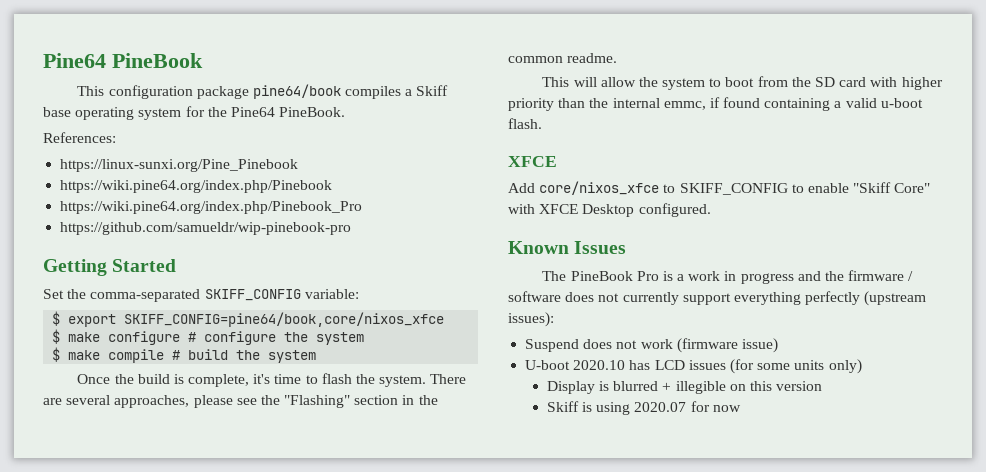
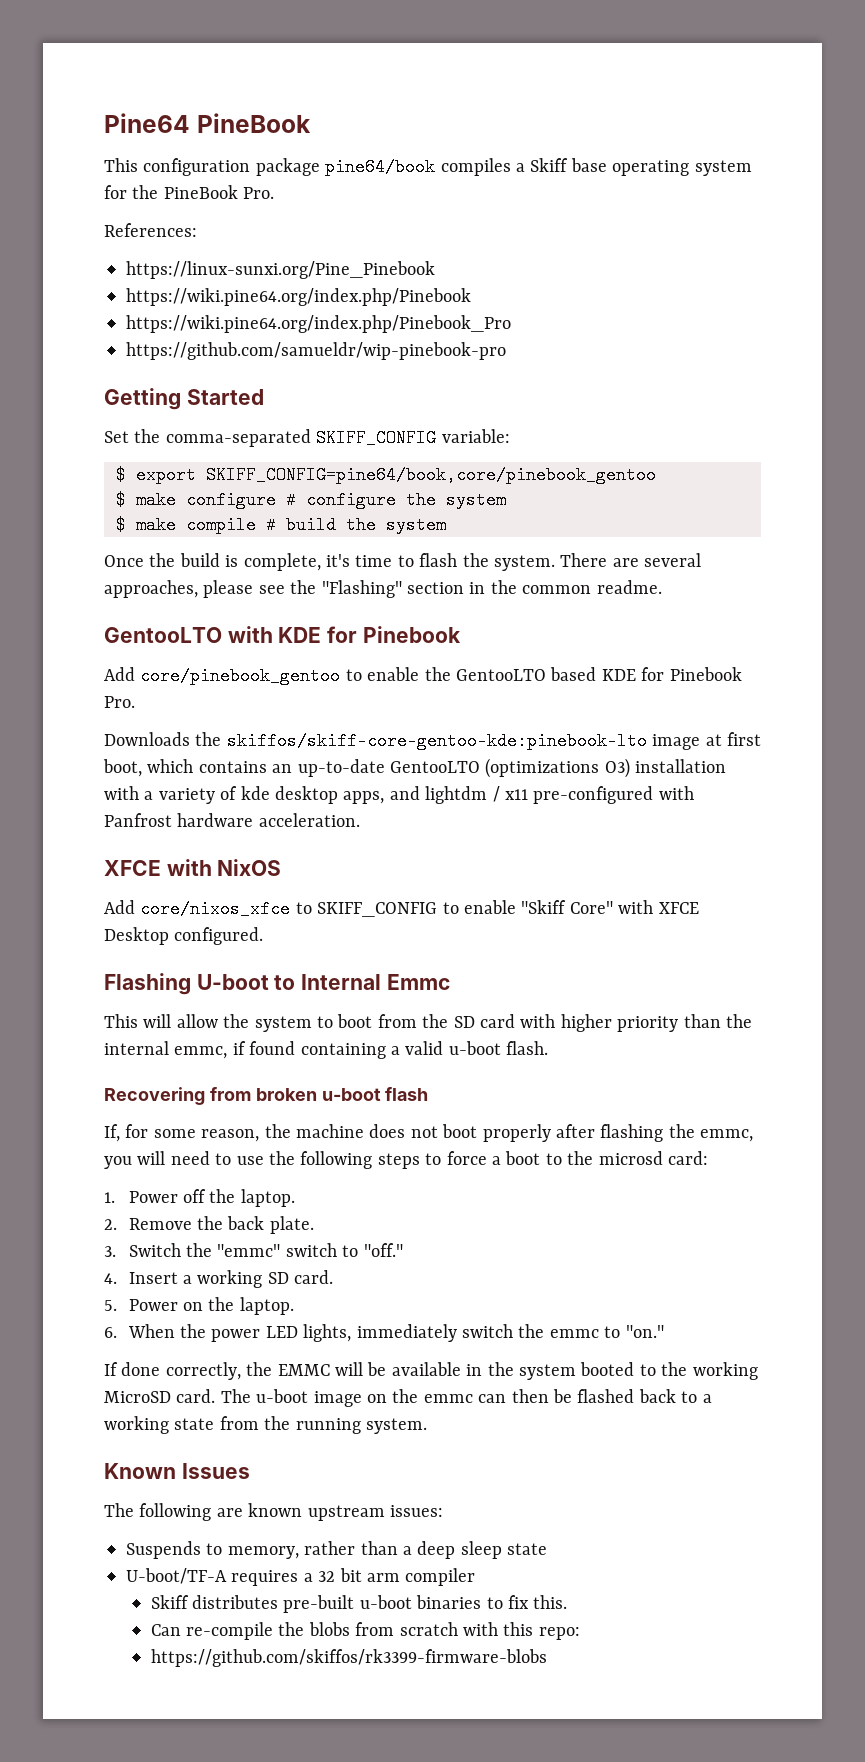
- This configuration package pine64/book compiles a Skiff base operating system for the Pine64 PineBook.
+ This configuration package pine64/book compiles a Skiff base operating system for the PineBook Pro.
- $ export SKIFF_CONFIG=pine64/book,core/nixos_xfce
+ $ export SKIFF_CONFIG=pine64/book,core/pinebook_gentoo
+ GentooLTO with KDE for Pinebook
+ Add core/pinebook_gentoo to enable the GentooLTO based KDE for Pinebook Pro.
+ Downloads the skiffos/skiff-core-gentoo-kde:pinebook-lto image at first boot, which contains an up-to-date GentooLTO (optimizations O3) installation with a variety of kde desktop apps, and lightdm / x11 pre-configured with Panfrost hardware acceleration.
+ XFCE with NixOS
+ Add core/nixos_xfce to SKIFF_CONFIG to enable "Skiff Core" with XFCE Desktop configured.
+ Flashing U-boot to Internal Emmc
  This will allow the system to boot from the SD card with higher priority than the internal emmc, if found containing a valid u-boot flash.
- XFCE
- Add core/nixos_xfce to SKIFF_CONFIG to enable "Skiff Core" with XFCE Desktop configured.
+ Recovering from broken u-boot flash
+ If, for some reason, the machine does not boot properly after flashing the emmc, you will need to use the following steps to force a boot to the microsd card:
+ 1. Power off the laptop.
+ 2. Remove the back plate.
+ 3. Switch the "emmc" switch to "off."
+ 4. Insert a working SD card.
+ 5. Power on the laptop.
+ 6. When the power LED lights, immediately switch the emmc to "on."
+ If done correctly, the EMMC will be available in the system booted to the working MicroSD card. The u-boot image on the emmc can then be flashed back to a working state from the running system.
  Known Issues
- The PineBook Pro is a work in progress and the firmware / software does not currently support everything perfectly (upstream issues):
- Suspend does not work (firmware issue)
- U-boot 2020.10 has LCD issues (for some units only)
- Display is blurred + illegible on this version
- Skiff is using 2020.07 for now
+ The following are known upstream issues:
+ Suspends to memory, rather than a deep sleep state
+ U-boot/TF-A requires a 32 bit arm compiler
+ Skiff distributes pre-built u-boot binaries to fix this.
+ Can re-compile the blobs from scratch with this repo:
+ https://github.com/skiffos/rk3399-firmware-blobs

